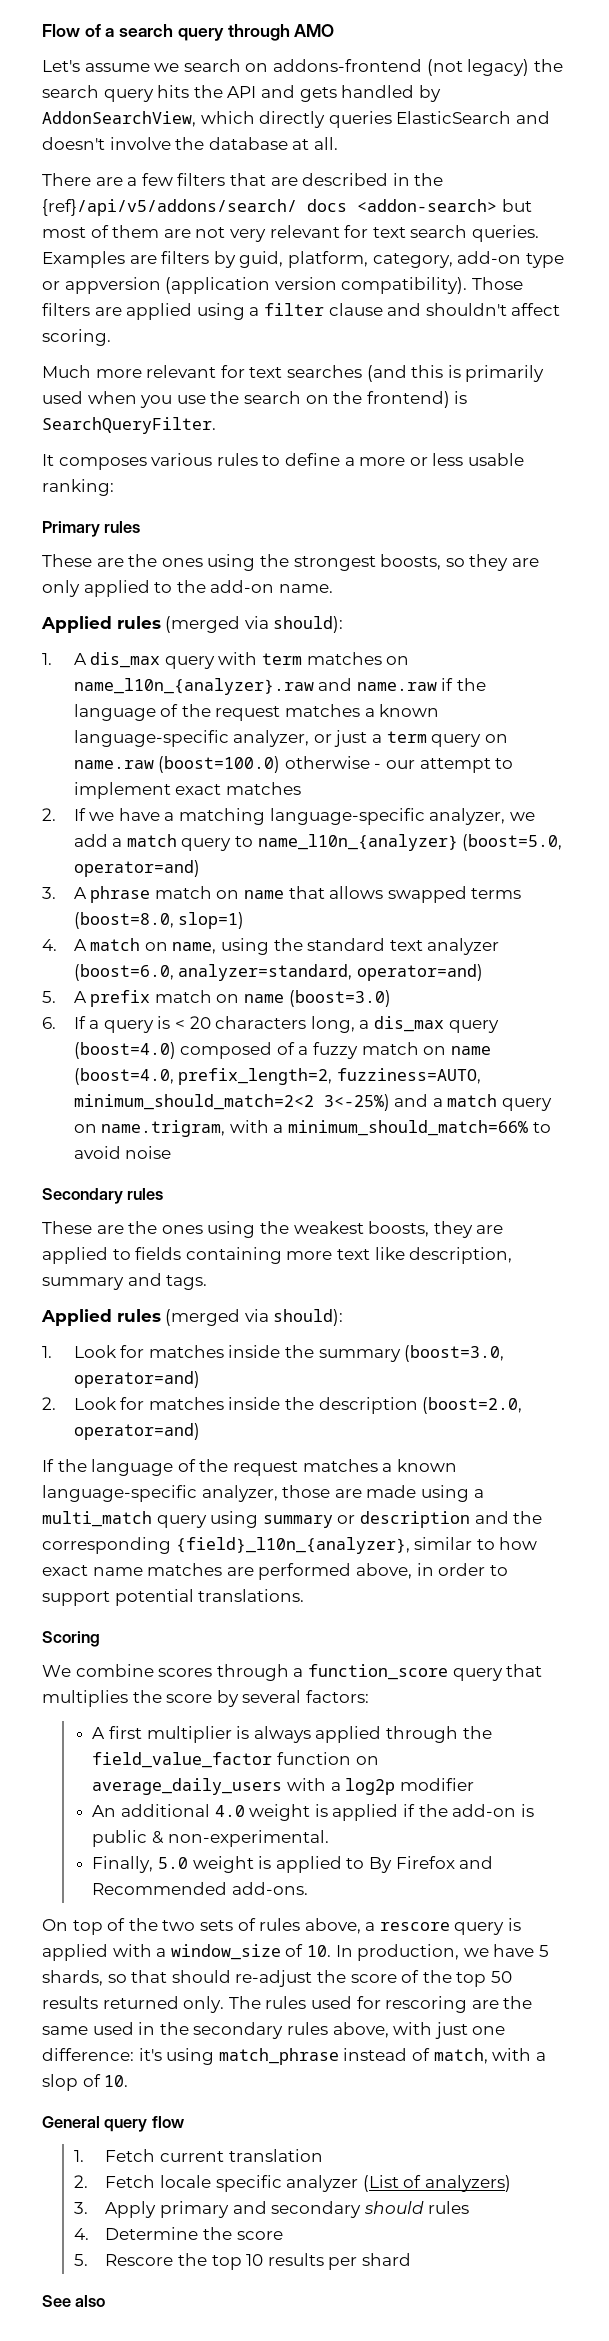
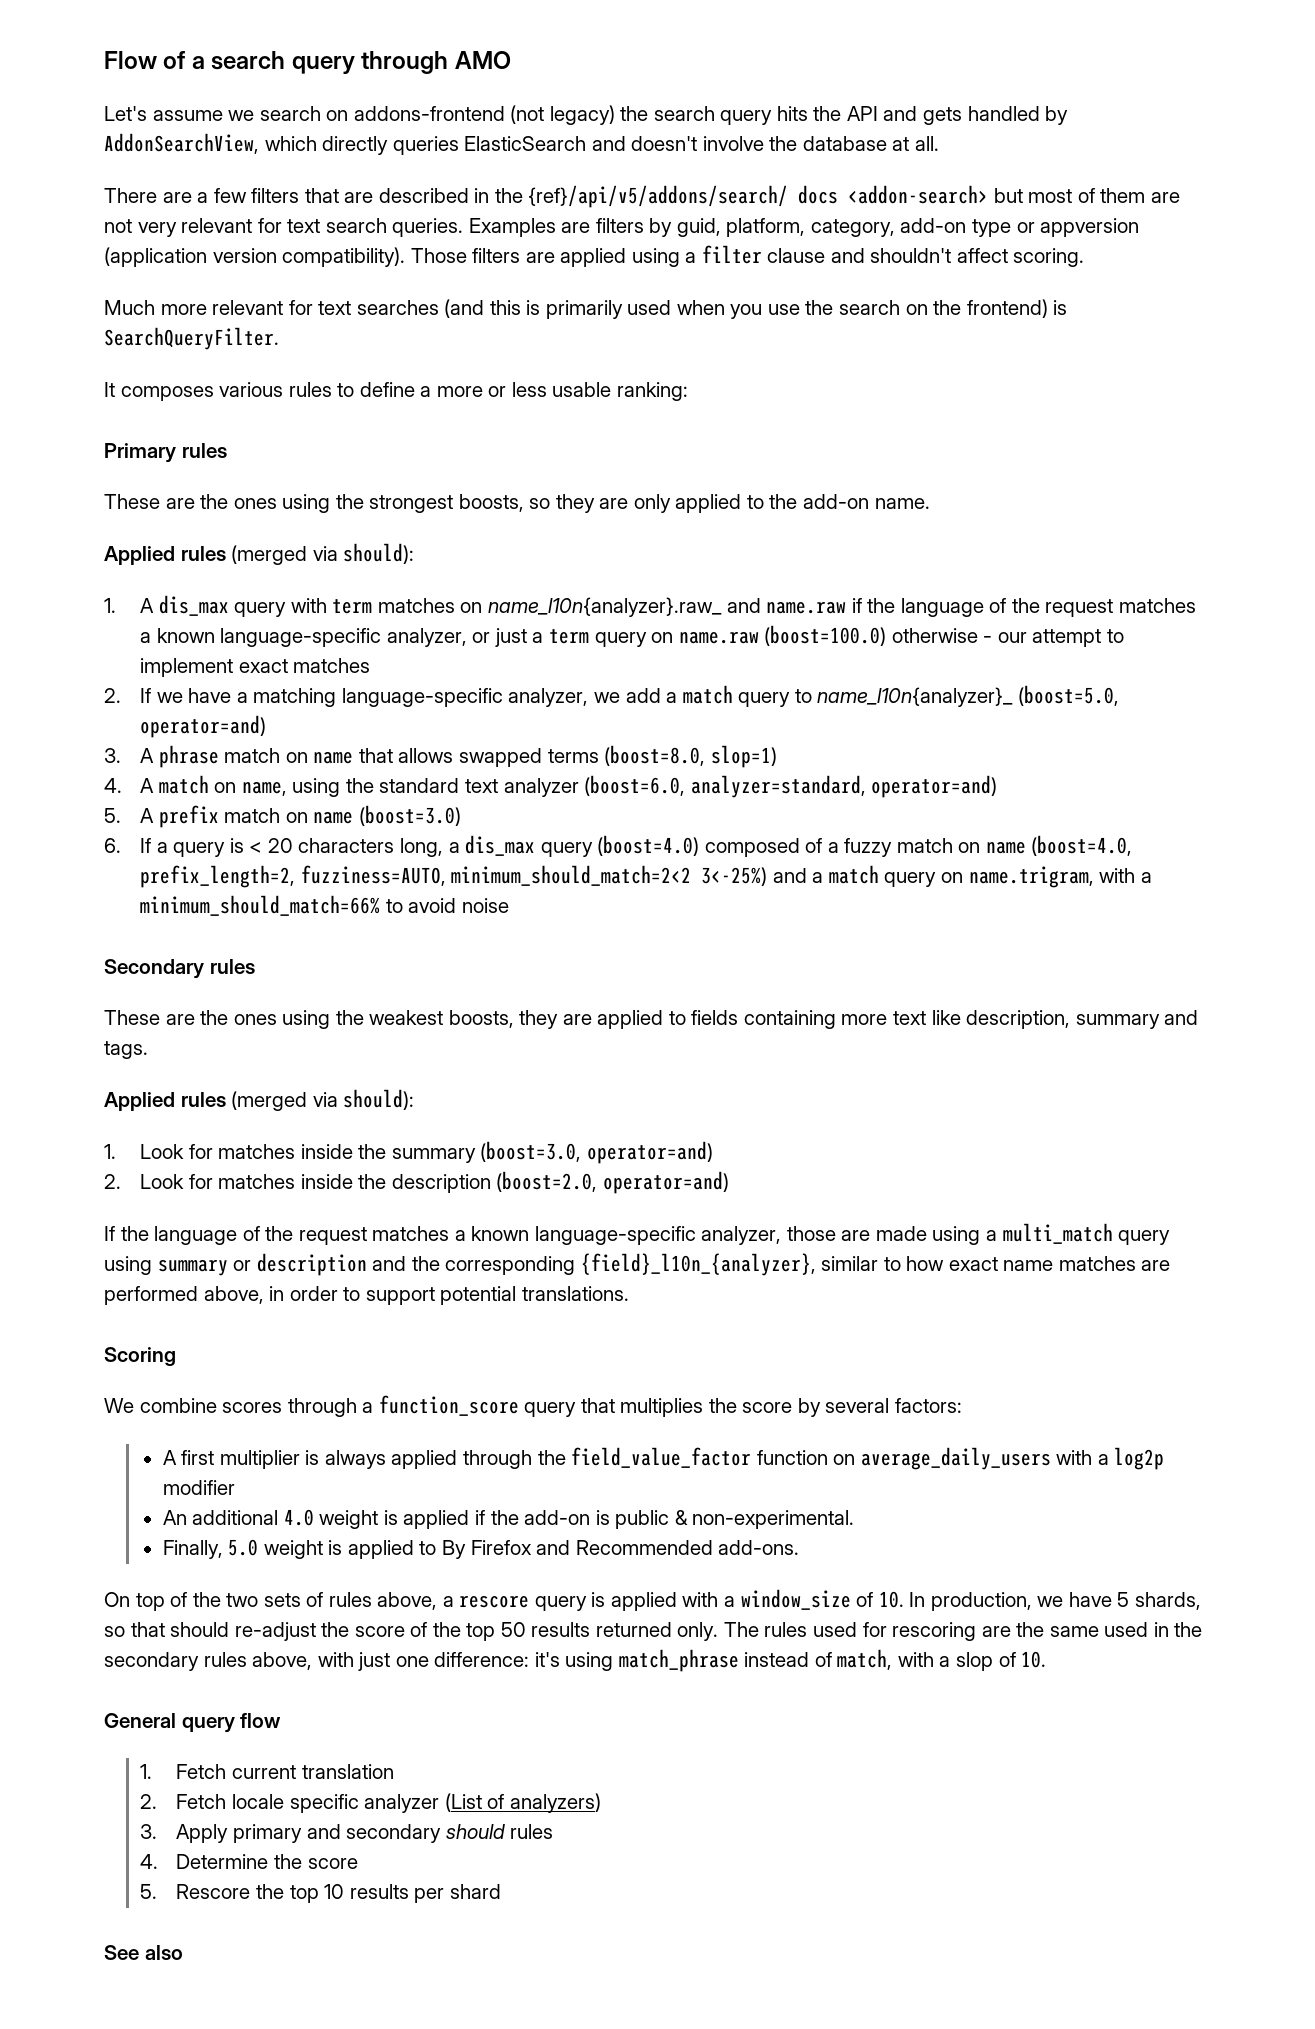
- 1. A dis_max query with term matches on name_l10n_{analyzer}.raw and name.raw if the language of the request matches a known language-specific analyzer, or just a term query on name.raw (boost=100.0) otherwise - our attempt to implement exact matches
+ 1. A dis_max query with term matches on name_l10n{analyzer}.raw_ and name.raw if the language of the request matches a known language-specific analyzer, or just a term query on name.raw (boost=100.0) otherwise - our attempt to implement exact matches
- 2. If we have a matching language-specific analyzer, we add a match query to name_l10n_{analyzer} (boost=5.0, operator=and)
+ 2. If we have a matching language-specific analyzer, we add a match query to name_l10n{analyzer}_ (boost=5.0, operator=and)

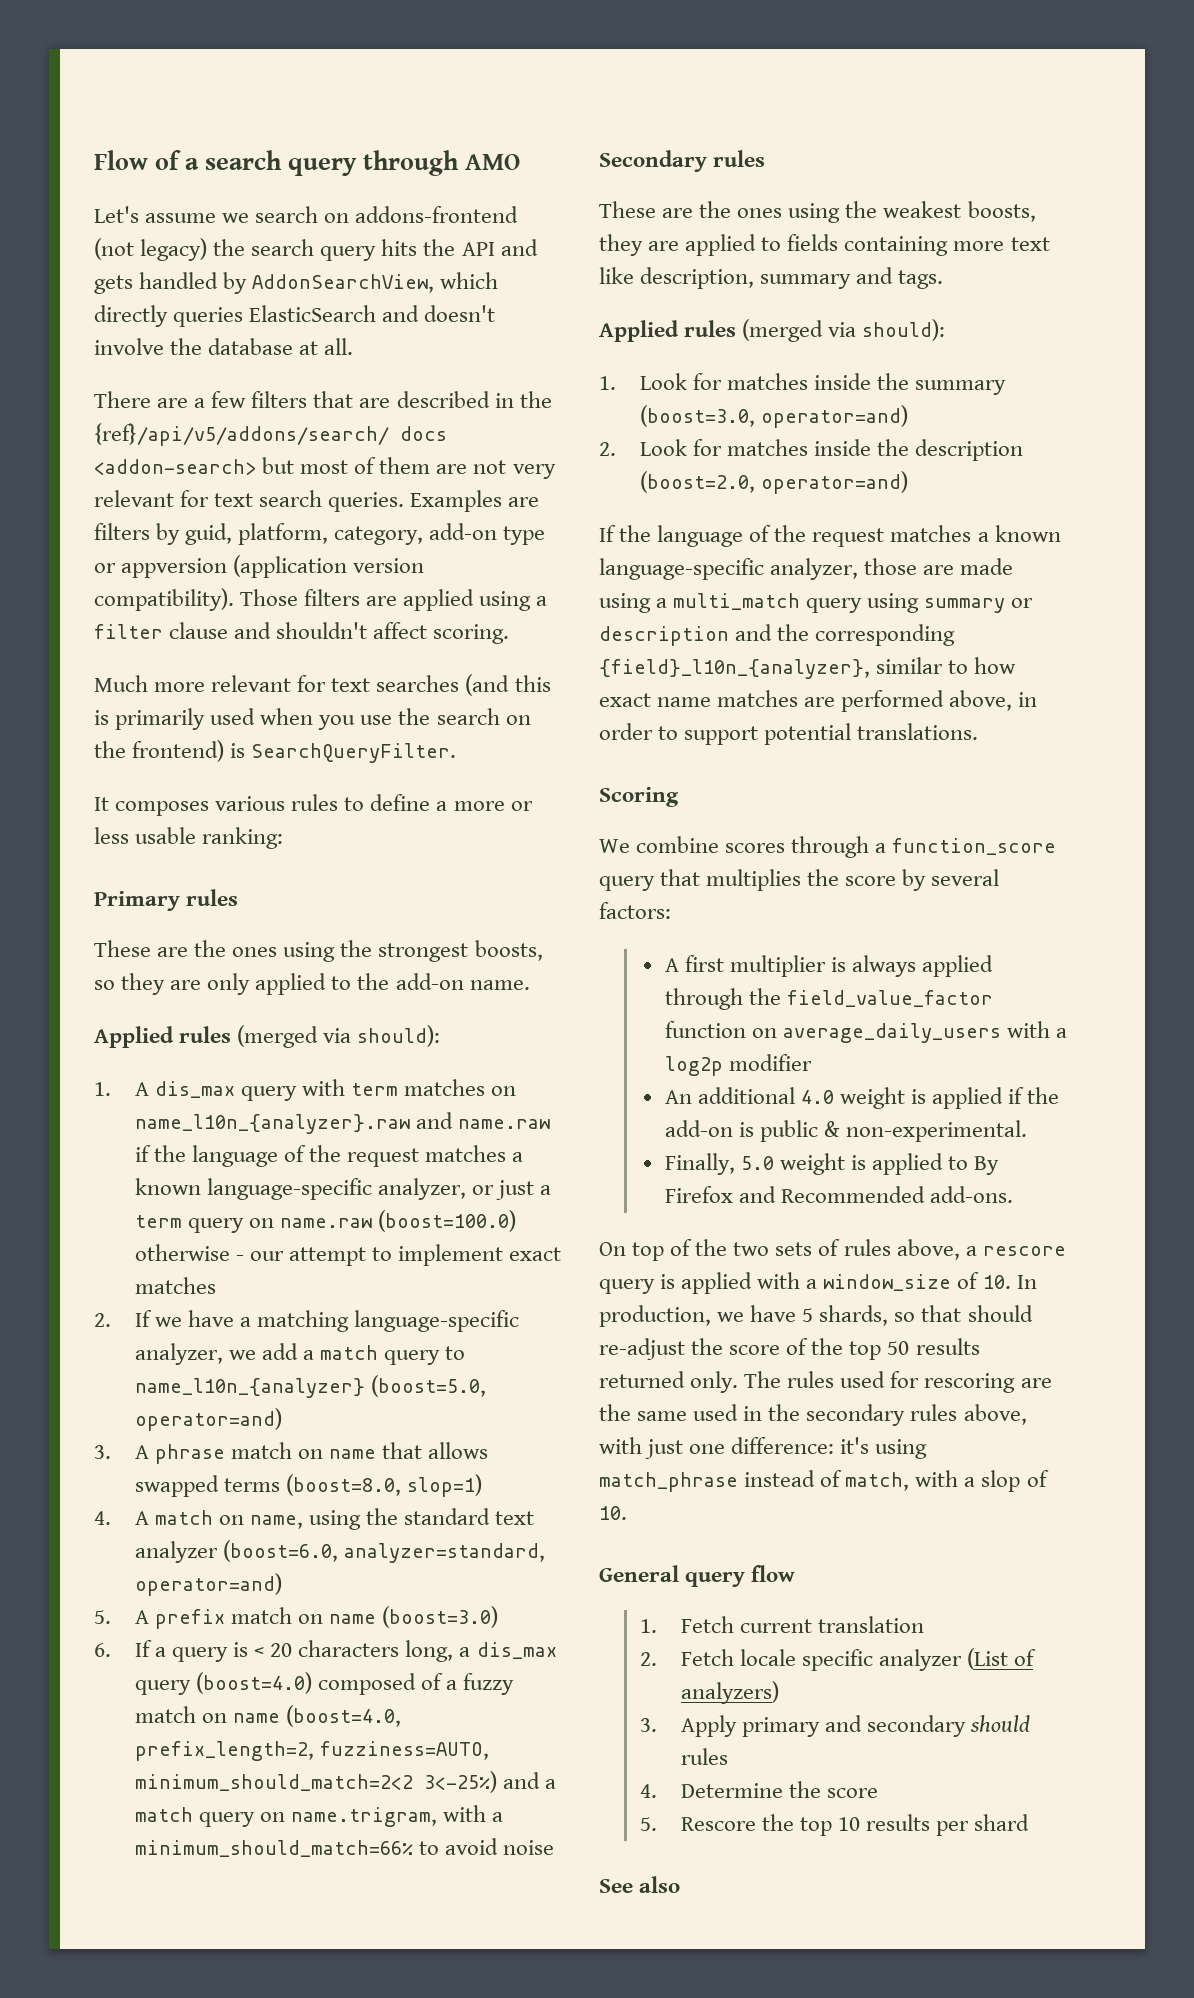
- 1. A dis_max query with term matches on name_l10n{analyzer}.raw_ and name.raw if the language of the request matches a known language-specific analyzer, or just a term query on name.raw (boost=100.0) otherwise - our attempt to implement exact matches
+ 1. A dis_max query with term matches on name_l10n_{analyzer}.raw and name.raw if the language of the request matches a known language-specific analyzer, or just a term query on name.raw (boost=100.0) otherwise - our attempt to implement exact matches
- 2. If we have a matching language-specific analyzer, we add a match query to name_l10n{analyzer}_ (boost=5.0, operator=and)
+ 2. If we have a matching language-specific analyzer, we add a match query to name_l10n_{analyzer} (boost=5.0, operator=and)

